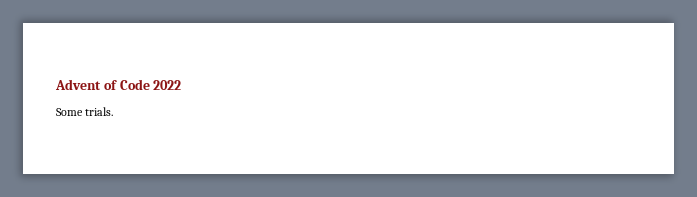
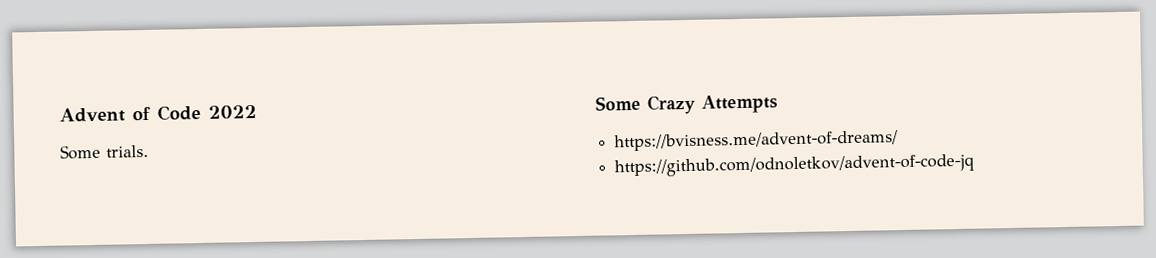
+ Some Crazy Attempts
+ https://bvisness.me/advent-of-dreams/
+ https://github.com/odnoletkov/advent-of-code-jq

